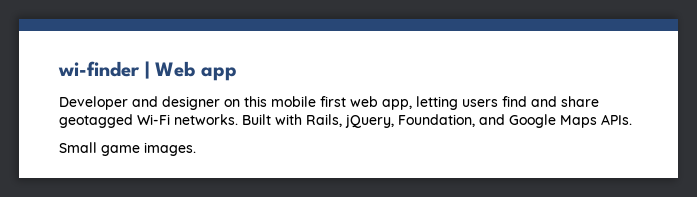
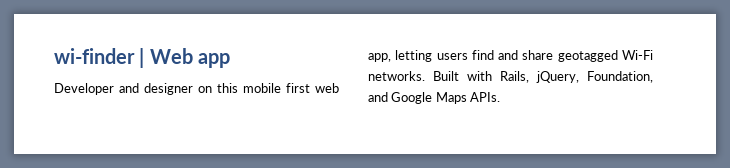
- Small game images.

